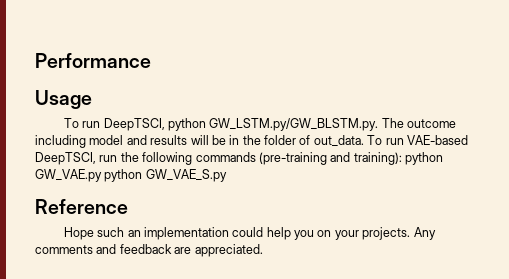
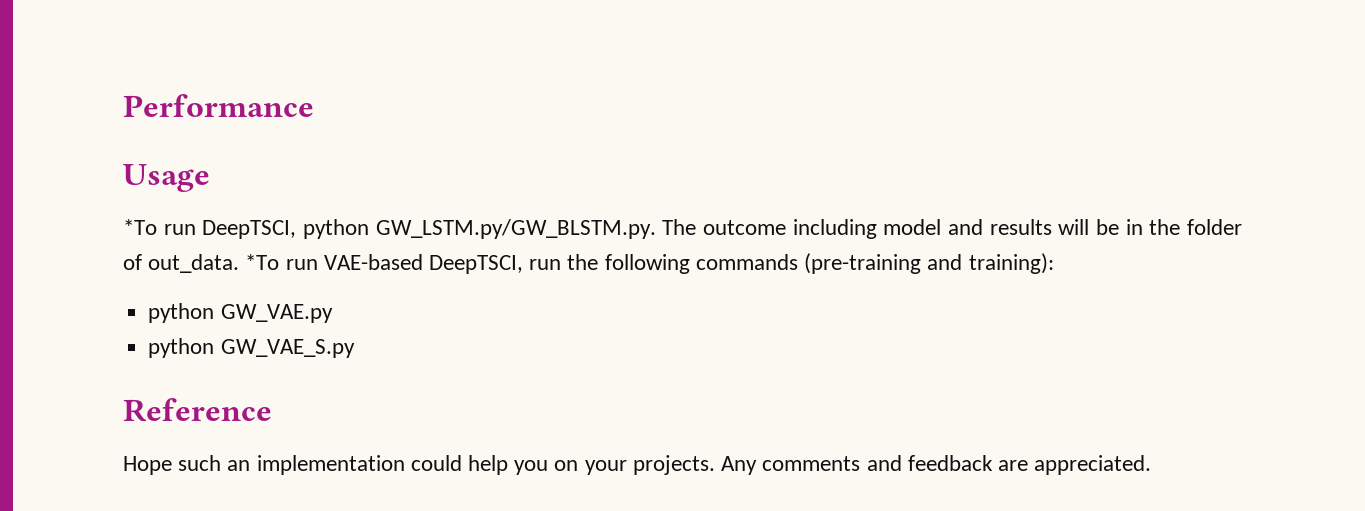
- To run DeepTSCI, python GW_LSTM.py/GW_BLSTM.py. The outcome including model and results will be in the folder of out_data.
+ *To run DeepTSCI, python GW_LSTM.py/GW_BLSTM.py. The outcome including model and results will be in the folder of out_data.
- To run VAE-based DeepTSCI, run the following commands (pre-training and training): python GW_VAE.py python GW_VAE_S.py
+ *To run VAE-based DeepTSCI, run the following commands (pre-training and training):
+ python GW_VAE.py
+ python GW_VAE_S.py

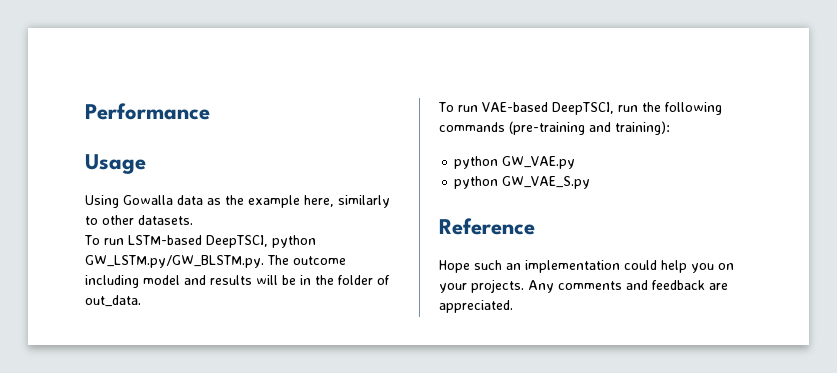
- *To run DeepTSCI, python GW_LSTM.py/GW_BLSTM.py. The outcome including model and results will be in the folder of out_data. *To run VAE-based DeepTSCI, run the following commands (pre-training and training):
+ Using Gowalla data as the example here, similarly to other datasets.
+ To run LSTM-based DeepTSCI, python GW_LSTM.py/GW_BLSTM.py. The outcome including model and results will be in the folder of out_data.
+ To run VAE-based DeepTSCI, run the following commands (pre-training and training):

